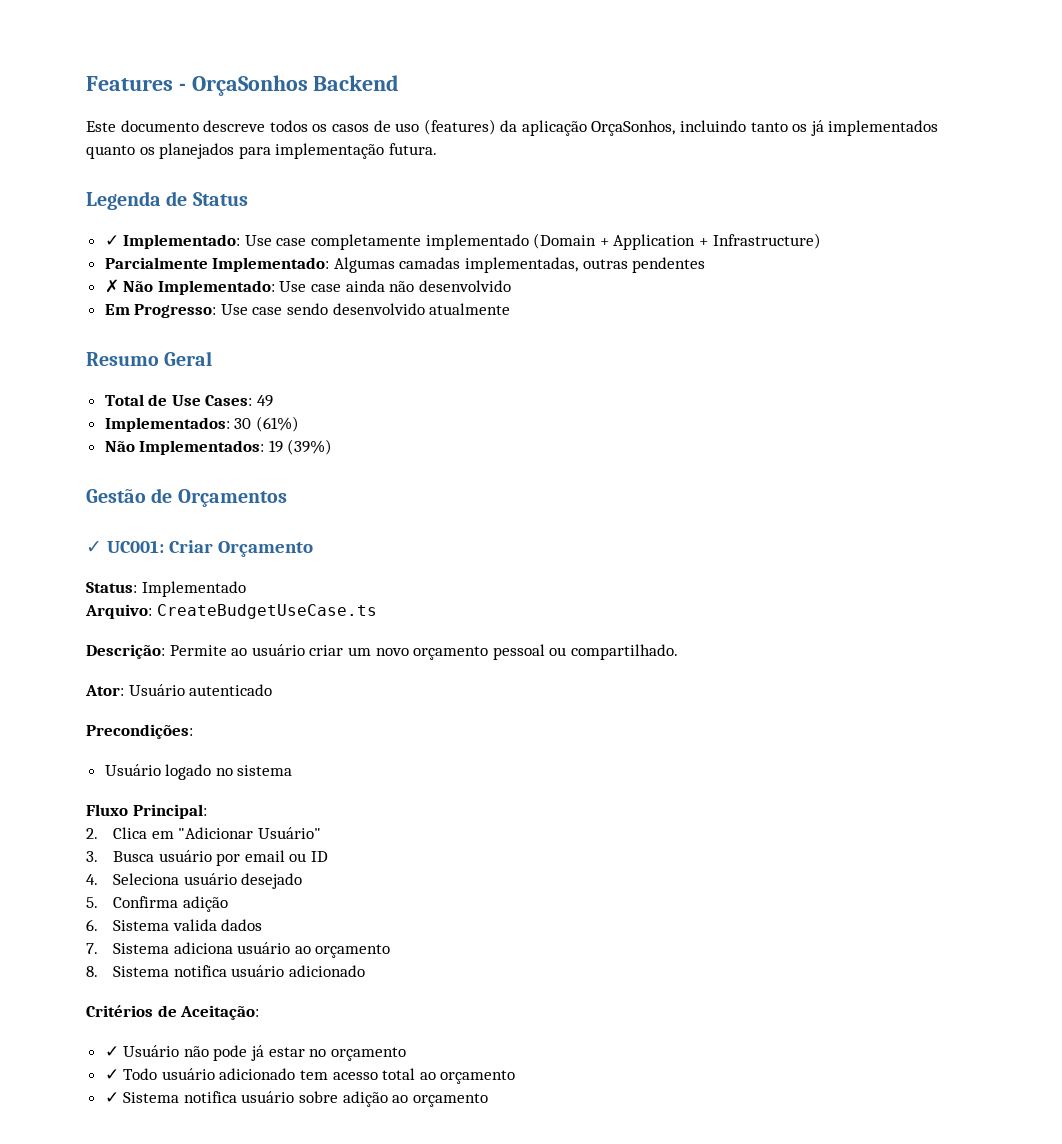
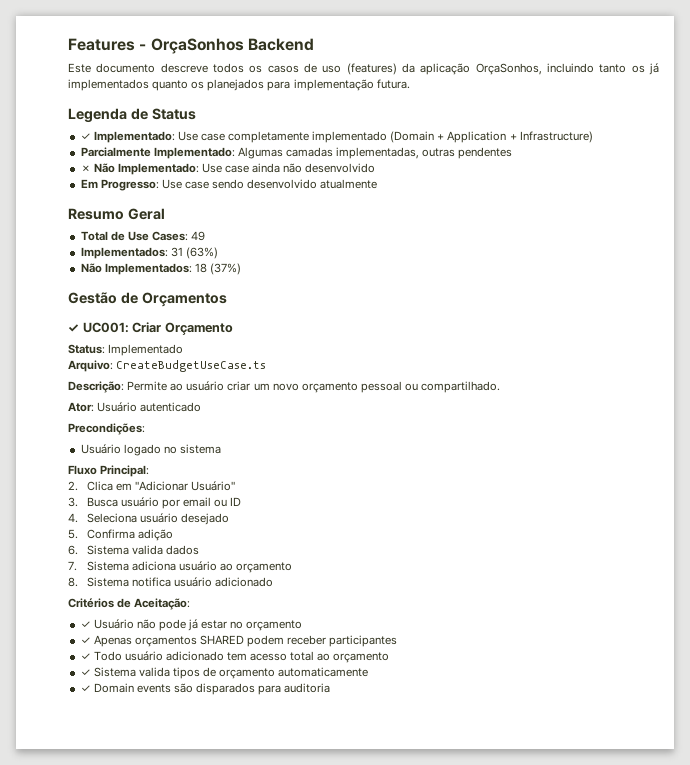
- Implementados: 30 (61%)
+ Implementados: 31 (63%)
- Não Implementados: 19 (39%)
+ Não Implementados: 18 (37%)
+ ✓ Apenas orçamentos SHARED podem receber participantes
- ✓ Sistema notifica usuário sobre adição ao orçamento
+ ✓ Sistema valida tipos de orçamento automaticamente
+ ✓ Domain events são disparados para auditoria

